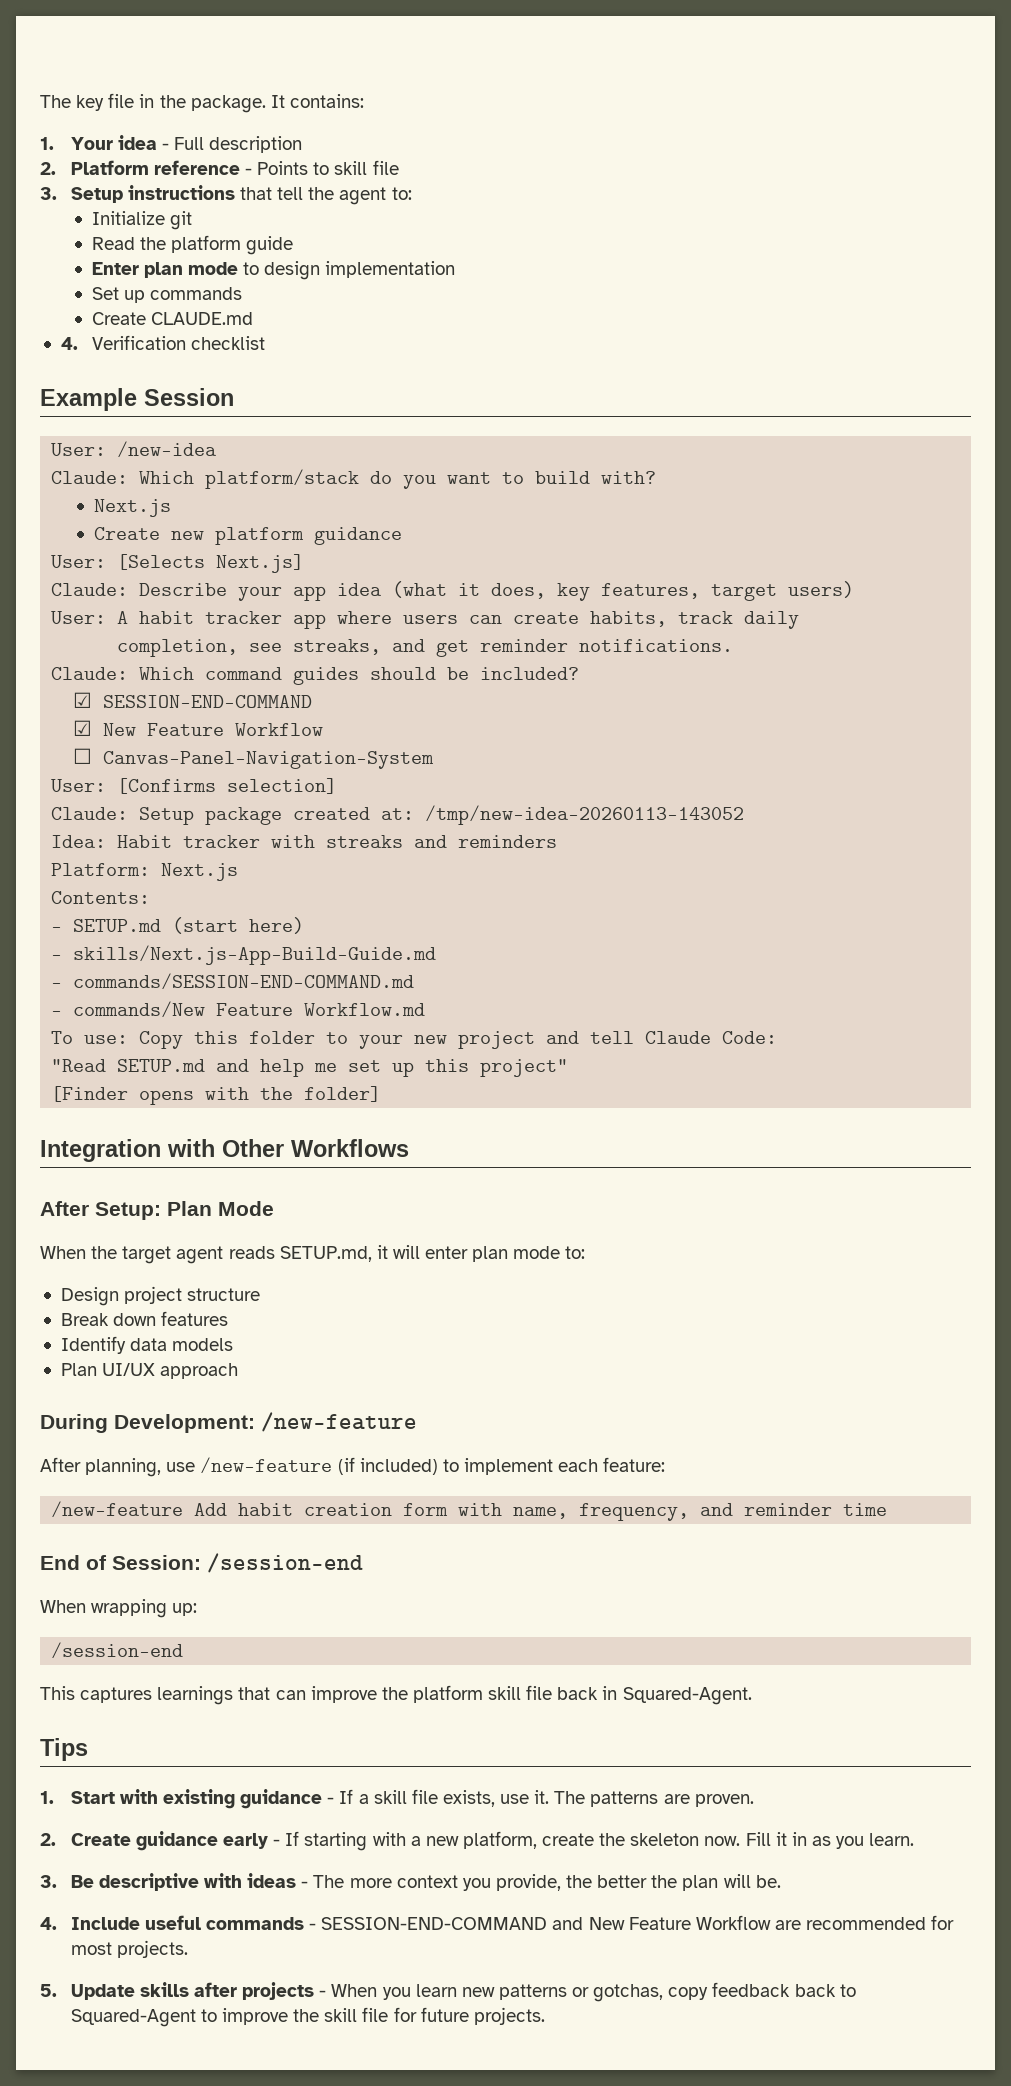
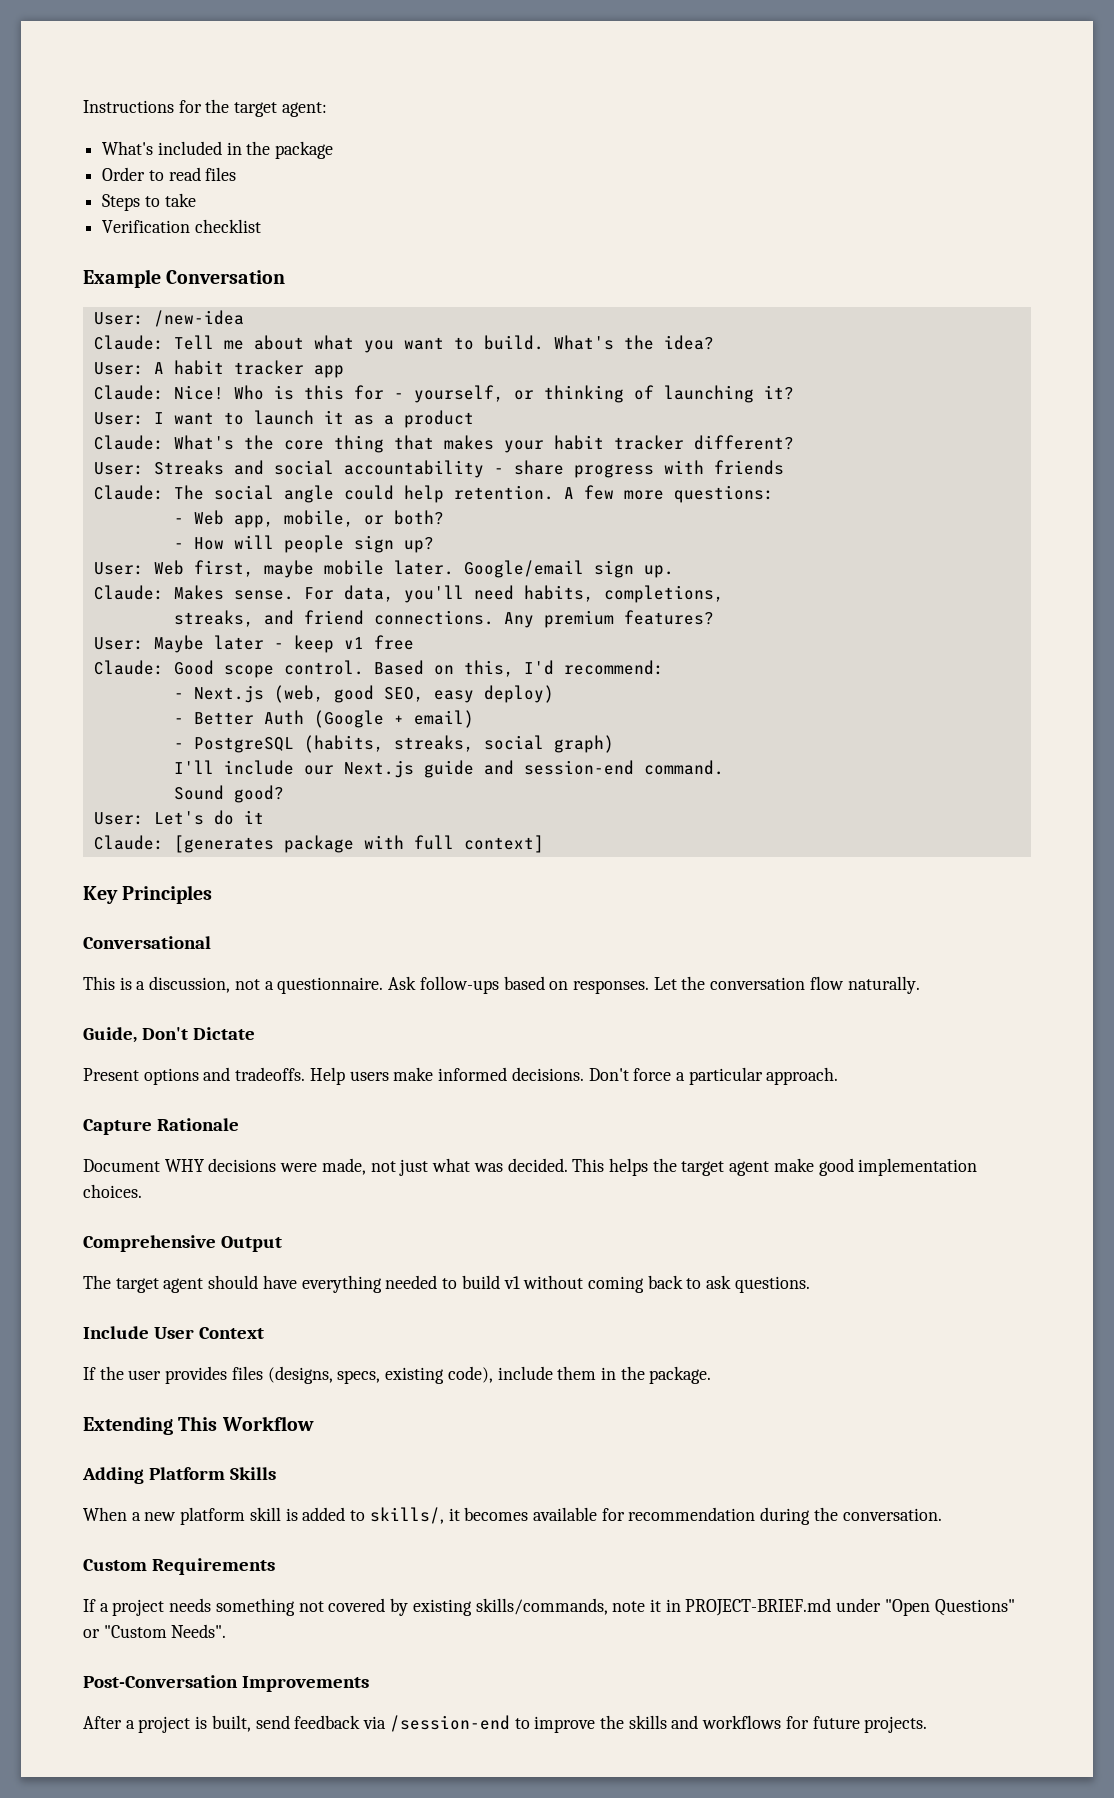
- The key file in the package. It contains:
- 1. Your idea - Full description
- 2. Platform reference - Points to skill file
- 3. Setup instructions that tell the agent to:
- Initialize git
- Read the platform guide
- Enter plan mode to design implementation
- Set up commands
- Create CLAUDE.md
- 4. Verification checklist
+ Instructions for the target agent:
+ What's included in the package
+ Order to read files
+ Steps to take
+ Verification checklist
- Example Session
+ Example Conversation
- Claude: Which platform/stack do you want to build with?
- Next.js
- Create new platform guidance
- User: [Selects Next.js]
- Claude: Describe your app idea (what it does, key features, target users)
+ Claude: Tell me about what you want to build. What's the idea?
- User: A habit tracker app where users can create habits, track daily
- completion, see streaks, and get reminder notifications.
- Claude: Which command guides should be included?
- ☑ SESSION-END-COMMAND
- ☑ New Feature Workflow
- ☐ Canvas-Panel-Navigation-System
- User: [Confirms selection]
- Claude: Setup package created at: /tmp/new-idea-20260113-143052
- Idea: Habit tracker with streaks and reminders
- Platform: Next.js
- Contents:
- - SETUP.md (start here)
- - skills/Next.js-App-Build-Guide.md
- - commands/SESSION-END-COMMAND.md
- - commands/New Feature Workflow.md
- To use: Copy this folder to your new project and tell Claude Code:
- "Read SETUP.md and help me set up this project"
- [Finder opens with the folder]
- Integration with Other Workflows
- After Setup: Plan Mode
- When the target agent reads SETUP.md, it will enter plan mode to:
- Design project structure
- Break down features
- Identify data models
- Plan UI/UX approach
- During Development: /new-feature
- After planning, use /new-feature (if included) to implement each feature:
- /new-feature Add habit creation form with name, frequency, and reminder time
- End of Session: /session-end
- When wrapping up:
- /session-end
- This captures learnings that can improve the platform skill file back in Squared-Agent.
- Tips
- 1. Start with existing guidance - If a skill file exists, use it. The patterns are proven.
- 2. Create guidance early - If starting with a new platform, create the skeleton now. Fill it in as you learn.
- 3. Be descriptive with ideas - The more context you provide, the better the plan will be.
- 4. Include useful commands - SESSION-END-COMMAND and New Feature Workflow are recommended for most projects.
- 5. Update skills after projects - When you learn new patterns or gotchas, copy feedback back to Squared-Agent to improve the skill file for future projects.
+ User: A habit tracker app
+ Claude: Nice! Who is this for - yourself, or thinking of launching it?
+ User: I want to launch it as a product
+ Claude: What's the core thing that makes your habit tracker different?
+ User: Streaks and social accountability - share progress with friends
+ Claude: The social angle could help retention. A few more questions:
+ - Web app, mobile, or both?
+ - How will people sign up?
+ User: Web first, maybe mobile later. Google/email sign up.
+ Claude: Makes sense. For data, you'll need habits, completions,
+ streaks, and friend connections. Any premium features?
+ User: Maybe later - keep v1 free
+ Claude: Good scope control. Based on this, I'd recommend:
+ - Next.js (web, good SEO, easy deploy)
+ - Better Auth (Google + email)
+ - PostgreSQL (habits, streaks, social graph)
+ I'll include our Next.js guide and session-end command.
+ Sound good?
+ User: Let's do it
+ Claude: [generates package with full context]
+ Key Principles
+ Conversational
+ This is a discussion, not a questionnaire. Ask follow-ups based on responses. Let the conversation flow naturally.
+ Guide, Don't Dictate
+ Present options and tradeoffs. Help users make informed decisions. Don't force a particular approach.
+ Capture Rationale
+ Document WHY decisions were made, not just what was decided. This helps the target agent make good implementation choices.
+ Comprehensive Output
+ The target agent should have everything needed to build v1 without coming back to ask questions.
+ Include User Context
+ If the user provides files (designs, specs, existing code), include them in the package.
+ Extending This Workflow
+ Adding Platform Skills
+ When a new platform skill is added to skills/, it becomes available for recommendation during the conversation.
+ Custom Requirements
+ If a project needs something not covered by existing skills/commands, note it in PROJECT-BRIEF.md under "Open Questions" or "Custom Needs".
+ Post-Conversation Improvements
+ After a project is built, send feedback via /session-end to improve the skills and workflows for future projects.

